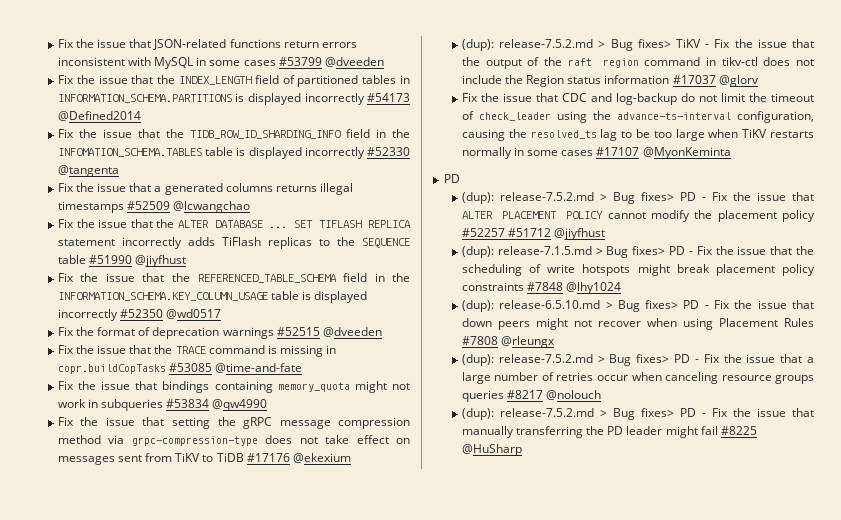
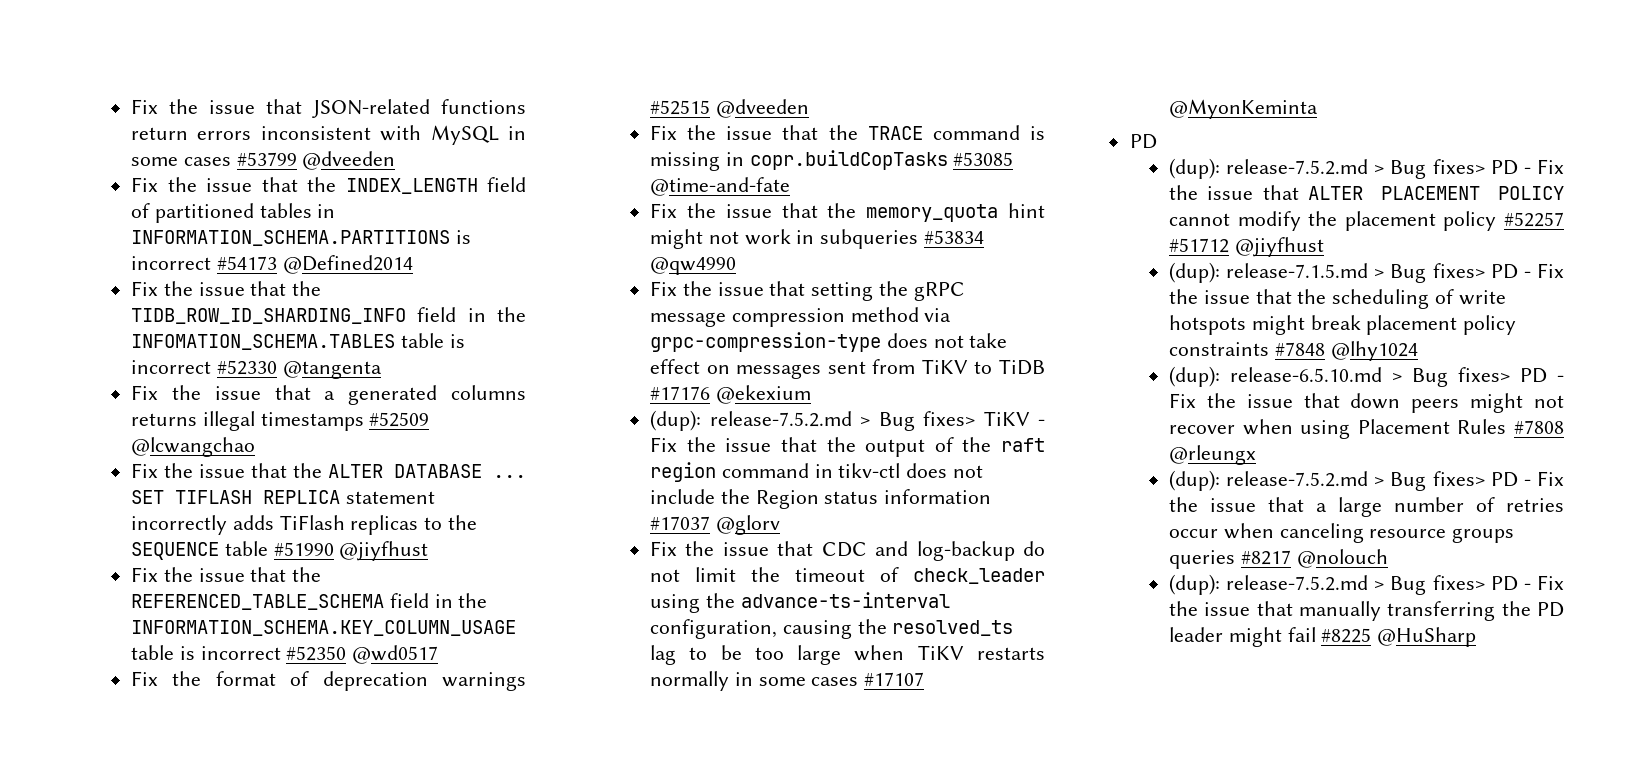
- Fix the issue that the INDEX_LENGTH field of partitioned tables in INFORMATION_SCHEMA.PARTITIONS is displayed incorrectly #54173 @Defined2014
+ Fix the issue that the INDEX_LENGTH field of partitioned tables in INFORMATION_SCHEMA.PARTITIONS is incorrect #54173 @Defined2014
- Fix the issue that the TIDB_ROW_ID_SHARDING_INFO field in the INFOMATION_SCHEMA.TABLES table is displayed incorrectly #52330 @tangenta
+ Fix the issue that the TIDB_ROW_ID_SHARDING_INFO field in the INFOMATION_SCHEMA.TABLES table is incorrect #52330 @tangenta
- Fix the issue that the REFERENCED_TABLE_SCHEMA field in the INFORMATION_SCHEMA.KEY_COLUMN_USAGE table is displayed incorrectly #52350 @wd0517
+ Fix the issue that the REFERENCED_TABLE_SCHEMA field in the INFORMATION_SCHEMA.KEY_COLUMN_USAGE table is incorrect #52350 @wd0517
- Fix the issue that bindings containing memory_quota might not work in subqueries #53834 @qw4990
+ Fix the issue that the memory_quota hint might not work in subqueries #53834 @qw4990

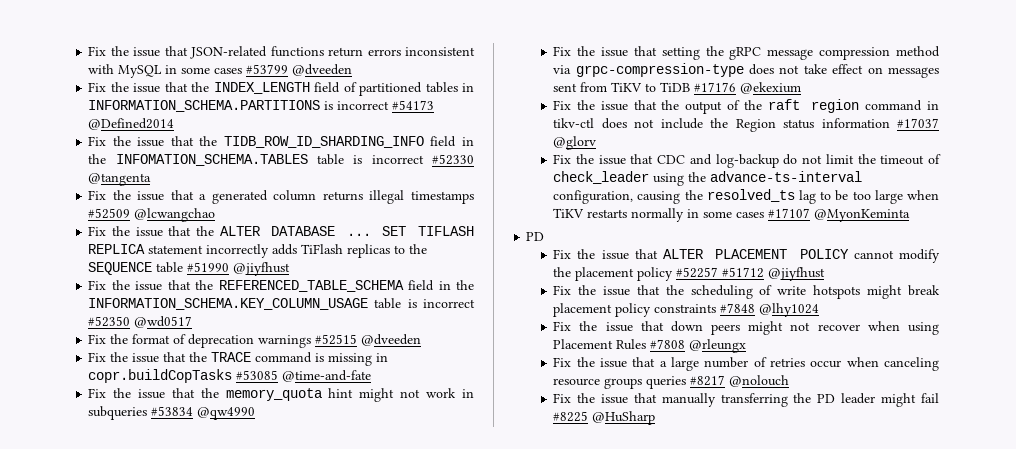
- Fix the issue that a generated columns returns illegal timestamps #52509 @lcwangchao
+ Fix the issue that a generated column returns illegal timestamps #52509 @lcwangchao
- (dup): release-7.5.2.md > Bug fixes> TiKV - Fix the issue that the output of the raft region command in tikv-ctl does not include the Region status information #17037 @glorv
+ Fix the issue that the output of the raft region command in tikv-ctl does not include the Region status information #17037 @glorv
- (dup): release-7.5.2.md > Bug fixes> PD - Fix the issue that ALTER PLACEMENT POLICY cannot modify the placement policy #52257 #51712 @jiyfhust
+ Fix the issue that ALTER PLACEMENT POLICY cannot modify the placement policy #52257 #51712 @jiyfhust
- (dup): release-7.1.5.md > Bug fixes> PD - Fix the issue that the scheduling of write hotspots might break placement policy constraints #7848 @lhy1024
+ Fix the issue that the scheduling of write hotspots might break placement policy constraints #7848 @lhy1024
- (dup): release-6.5.10.md > Bug fixes> PD - Fix the issue that down peers might not recover when using Placement Rules #7808 @rleungx
+ Fix the issue that down peers might not recover when using Placement Rules #7808 @rleungx
- (dup): release-7.5.2.md > Bug fixes> PD - Fix the issue that a large number of retries occur when canceling resource groups queries #8217 @nolouch
+ Fix the issue that a large number of retries occur when canceling resource groups queries #8217 @nolouch
- (dup): release-7.5.2.md > Bug fixes> PD - Fix the issue that manually transferring the PD leader might fail #8225 @HuSharp
+ Fix the issue that manually transferring the PD leader might fail #8225 @HuSharp

